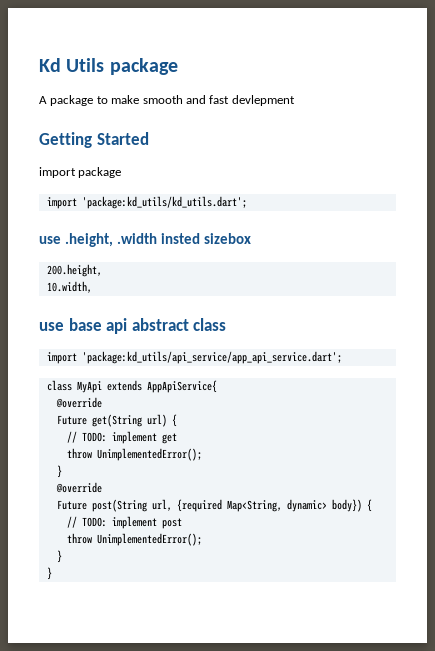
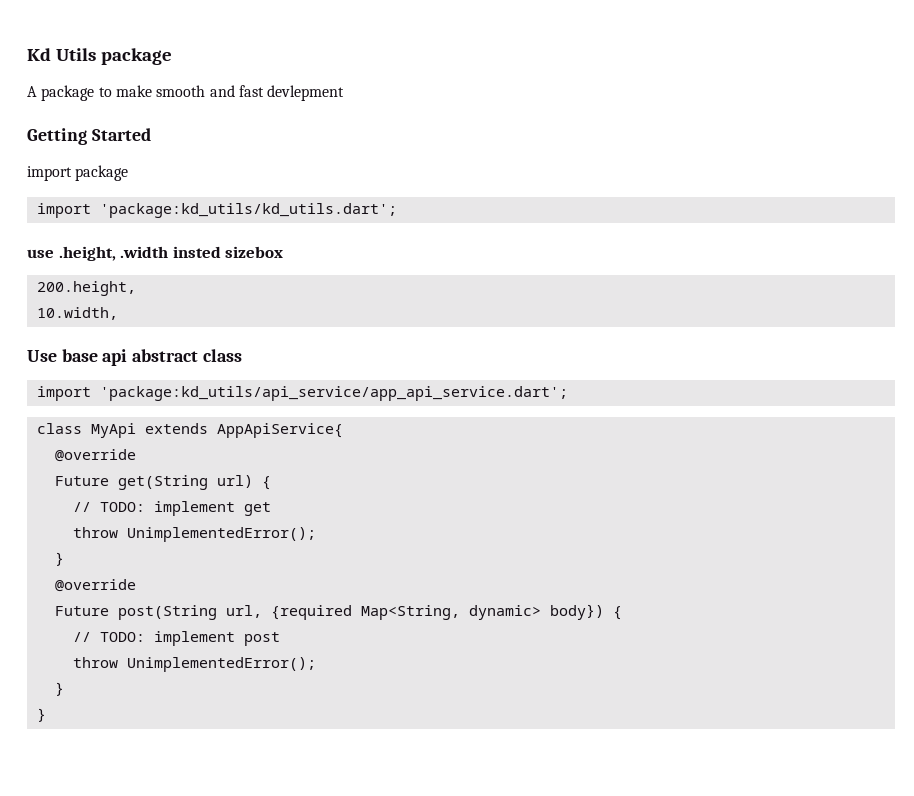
- use base api abstract class
+ Use base api abstract class

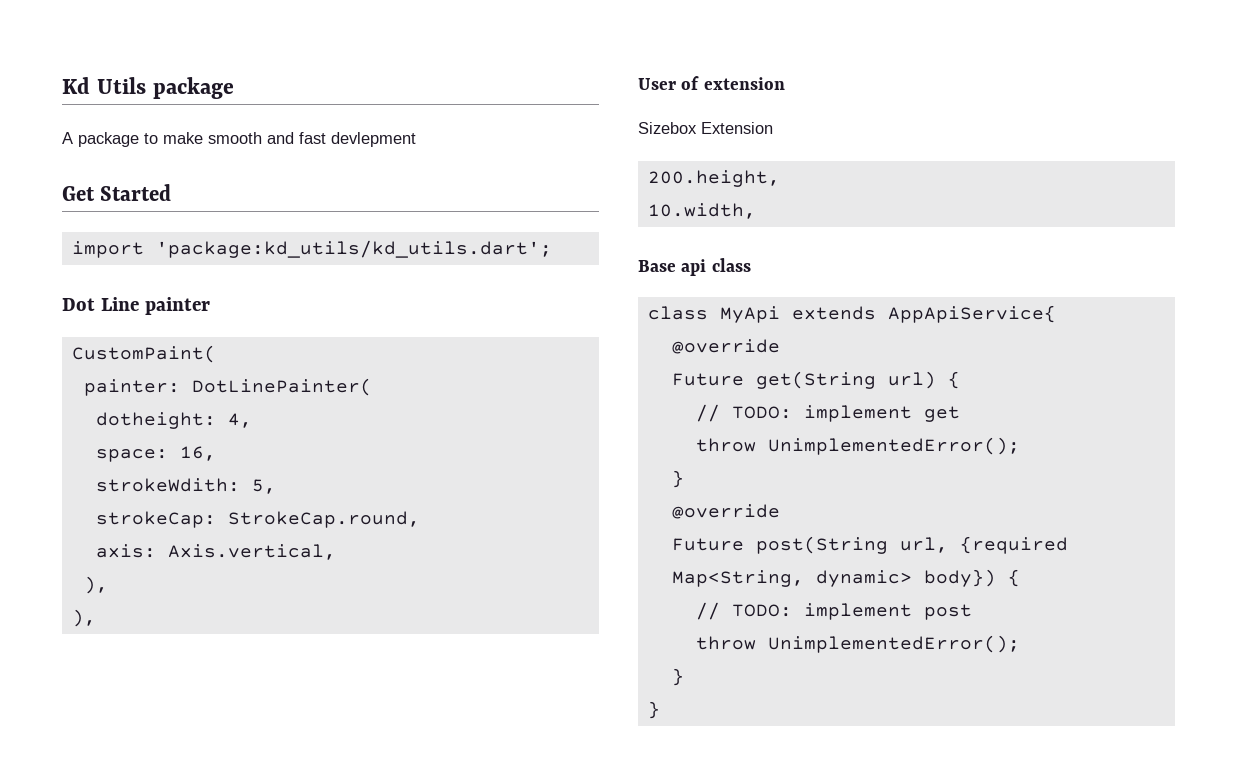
- Getting Started
+ Get Started
- import package
- use .height, .width insted sizebox
+ Dot Line painter
+ CustomPaint(
+ painter: DotLinePainter(
+ dotheight: 4,
+ space: 16,
+ strokeWdith: 5,
+ strokeCap: StrokeCap.round,
+ axis: Axis.vertical,
+ ),
+ ),
+ User of extension
+ Sizebox Extension
  200.height,
  10.width,
- Use base api abstract class
- import 'package:kd_utils/api_service/app_api_service.dart';
+ Base api class

